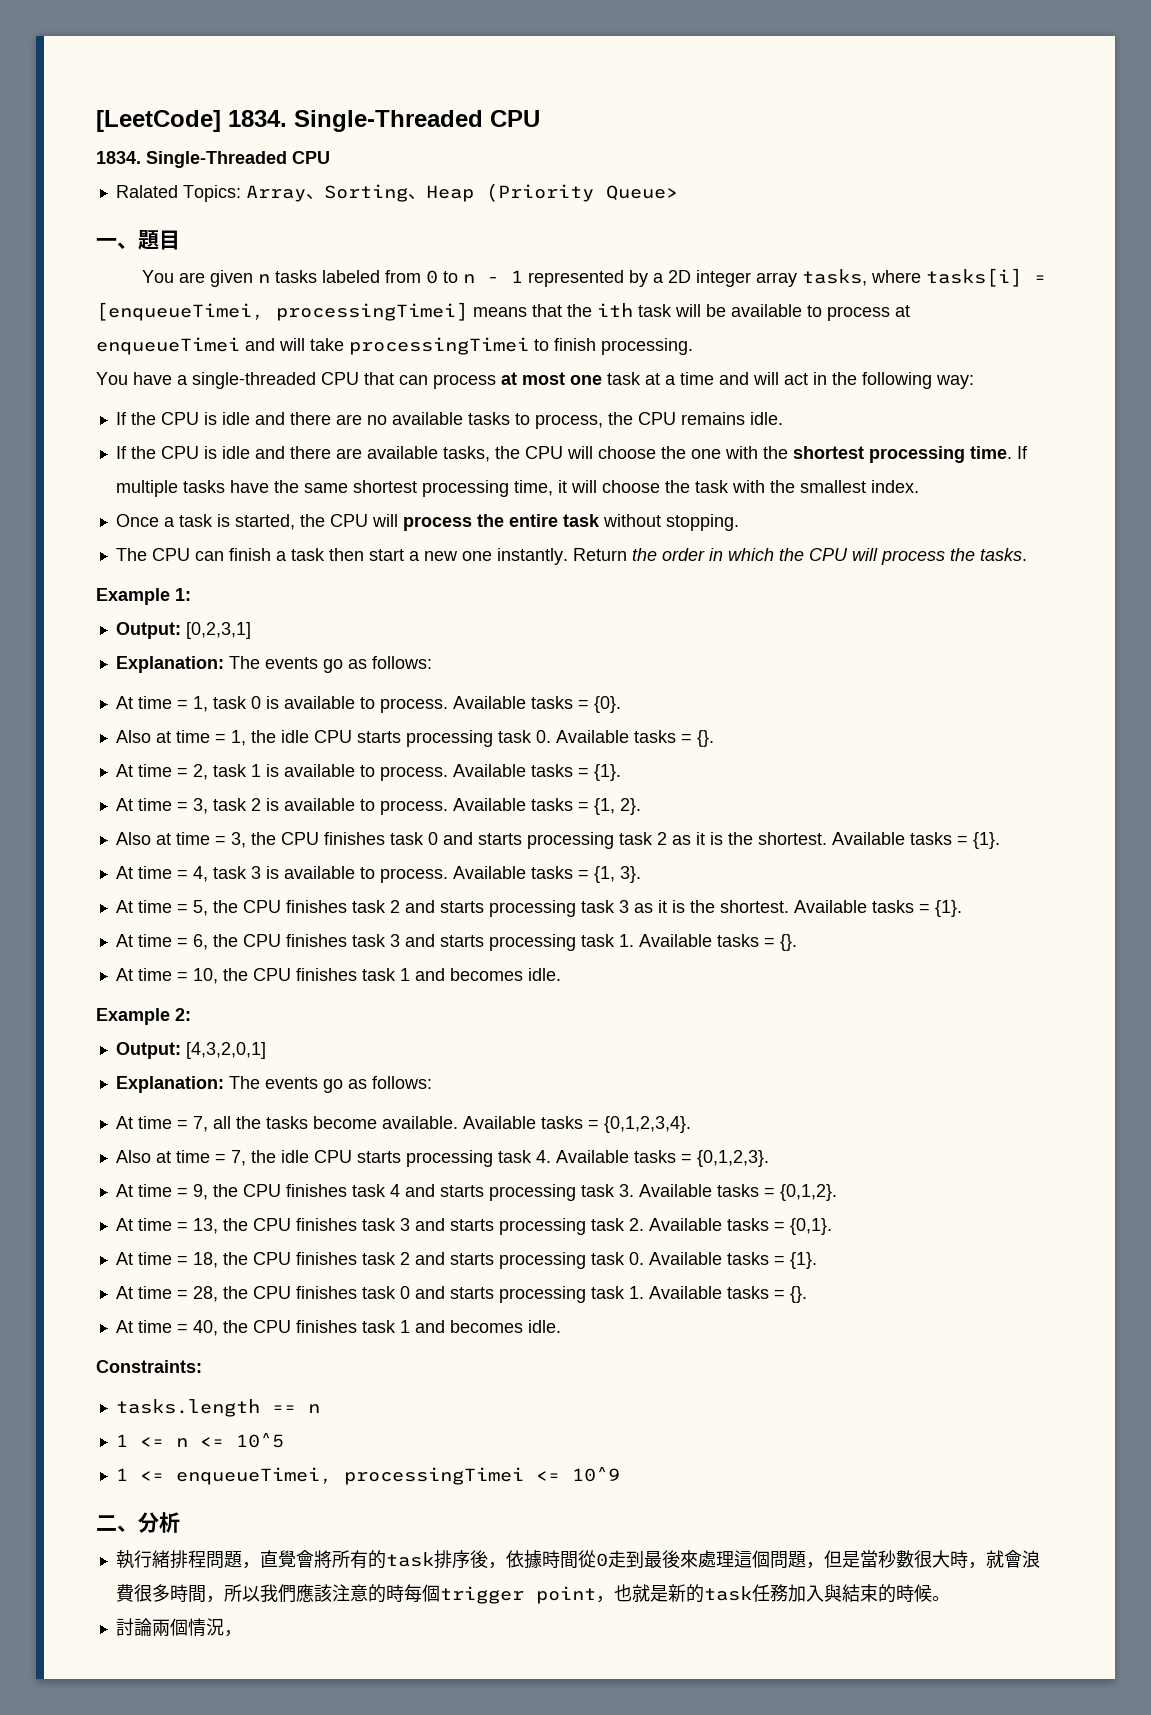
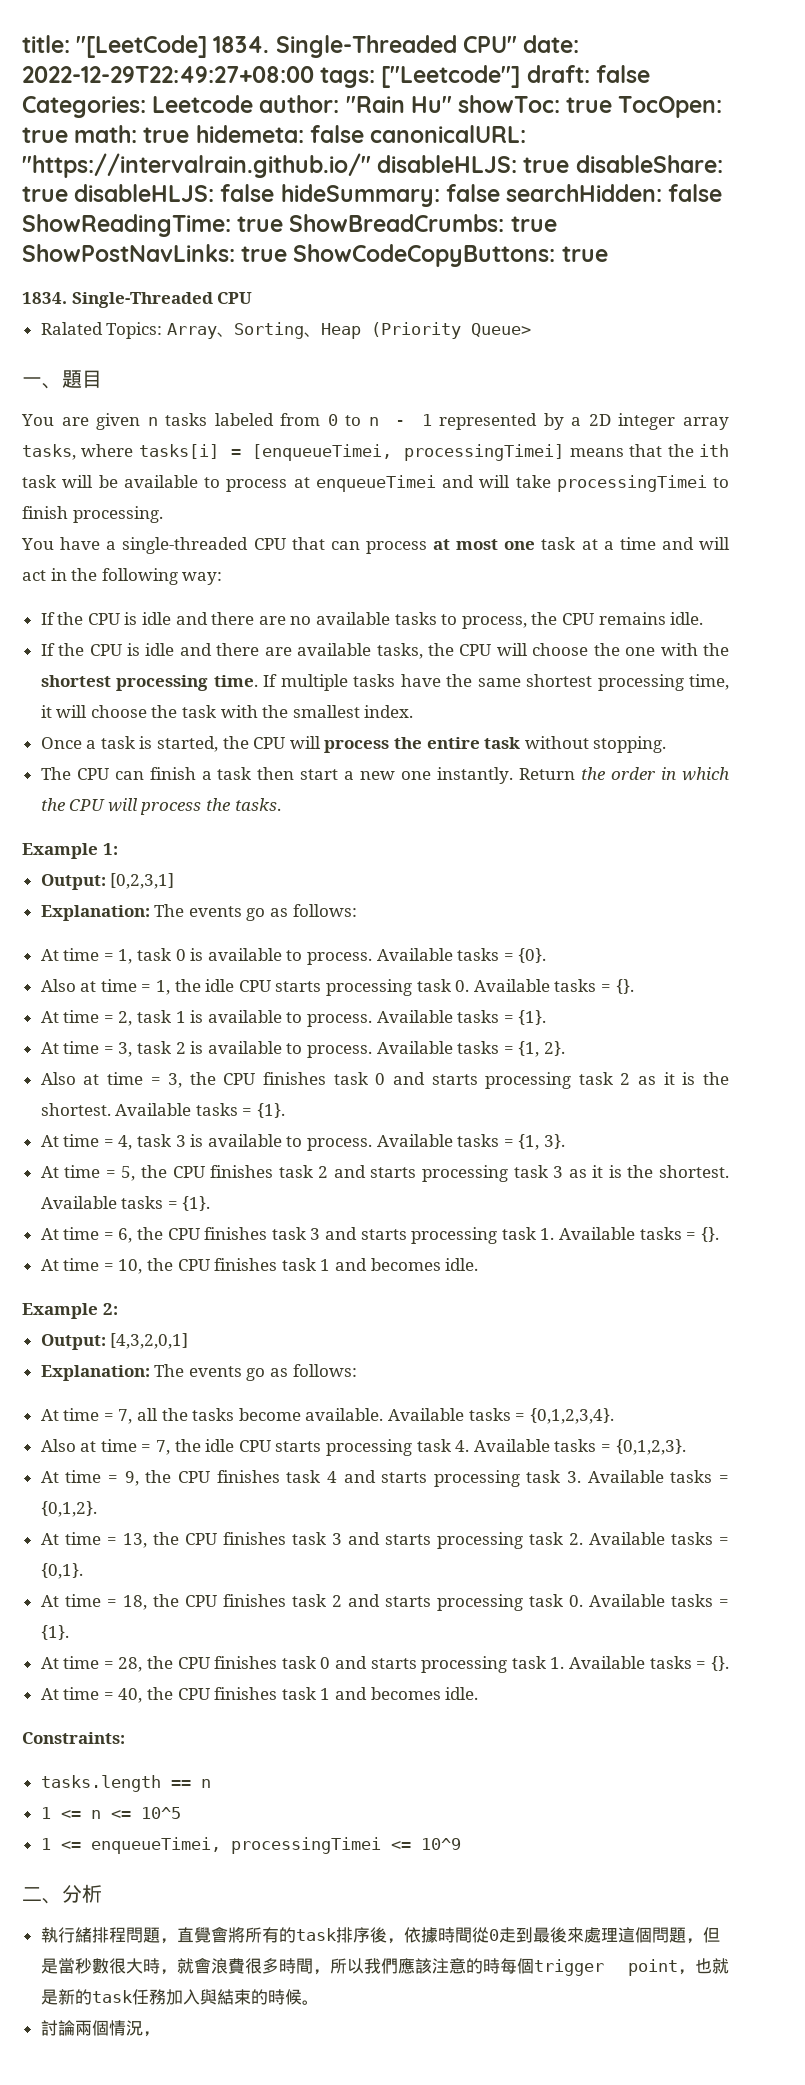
- [LeetCode] 1834. Single-Threaded CPU
+ title: "[LeetCode] 1834. Single-Threaded CPU" date: 2022-12-29T22:49:27+08:00 tags: ["Leetcode"] draft: false Categories: Leetcode author: "Rain Hu" showToc: true TocOpen: true math: true hidemeta: false canonicalURL: "https://intervalrain.github.io/" disableHLJS: true disableShare: true disableHLJS: false hideSummary: false searchHidden: false ShowReadingTime: true ShowBreadCrumbs: true ShowPostNavLinks: true ShowCodeCopyButtons: true

